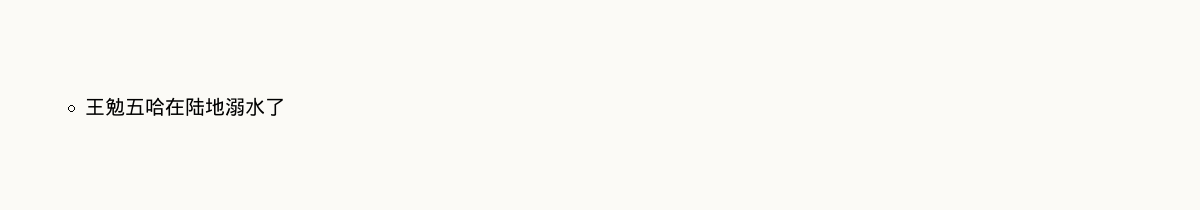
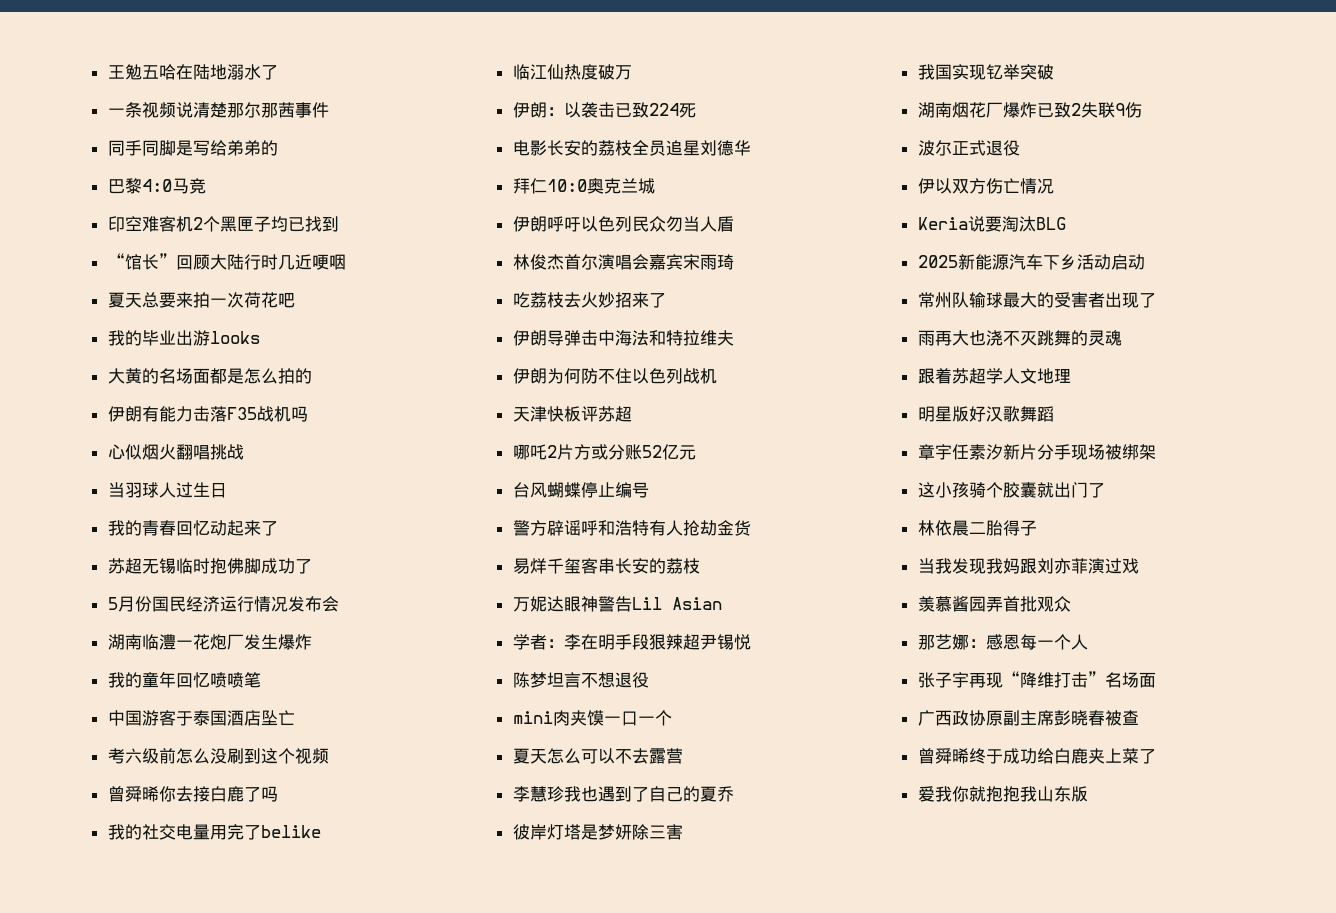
+ 一条视频说清楚那尔那茜事件
+ 同手同脚是写给弟弟的
+ 巴黎4:0马竞
+ 印空难客机2个黑匣子均已找到
+ “馆长”回顾大陆行时几近哽咽
+ 夏天总要来拍一次荷花吧
+ 我的毕业出游looks
+ 大黄的名场面都是怎么拍的
+ 伊朗有能力击落F35战机吗
+ 心似烟火翻唱挑战
+ 当羽球人过生日
+ 我的青春回忆动起来了
+ 苏超无锡临时抱佛脚成功了
+ 5月份国民经济运行情况发布会
+ 湖南临澧一花炮厂发生爆炸
+ 我的童年回忆喷喷笔
+ 中国游客于泰国酒店坠亡
+ 考六级前怎么没刷到这个视频
+ 曾舜晞你去接白鹿了吗
+ 我的社交电量用完了belike
+ 临江仙热度破万
+ 伊朗：以袭击已致224死
+ 电影长安的荔枝全员追星刘德华
+ 拜仁10:0奥克兰城
+ 伊朗呼吁以色列民众勿当人盾
+ 林俊杰首尔演唱会嘉宾宋雨琦
+ 吃荔枝去火妙招来了
+ 伊朗导弹击中海法和特拉维夫
+ 伊朗为何防不住以色列战机
+ 天津快板评苏超
+ 哪吒2片方或分账52亿元
+ 台风蝴蝶停止编号
+ 警方辟谣呼和浩特有人抢劫金货
+ 易烊千玺客串长安的荔枝
+ 万妮达眼神警告Lil Asian
+ 学者：李在明手段狠辣超尹锡悦
+ 陈梦坦言不想退役
+ mini肉夹馍一口一个
+ 夏天怎么可以不去露营
+ 李慧珍我也遇到了自己的夏乔
+ 彼岸灯塔是梦妍除三害
+ 我国实现钇举突破
+ 湖南烟花厂爆炸已致2失联9伤
+ 波尔正式退役
+ 伊以双方伤亡情况
+ Keria说要淘汰BLG
+ 2025新能源汽车下乡活动启动
+ 常州队输球最大的受害者出现了
+ 雨再大也浇不灭跳舞的灵魂
+ 跟着苏超学人文地理
+ 明星版好汉歌舞蹈
+ 章宇任素汐新片分手现场被绑架
+ 这小孩骑个胶囊就出门了
+ 林依晨二胎得子
+ 当我发现我妈跟刘亦菲演过戏
+ 羡慕酱园弄首批观众
+ 那艺娜：感恩每一个人
+ 张子宇再现“降维打击”名场面
+ 广西政协原副主席彭晓春被查
+ 曾舜晞终于成功给白鹿夹上菜了
+ 爱我你就抱抱我山东版

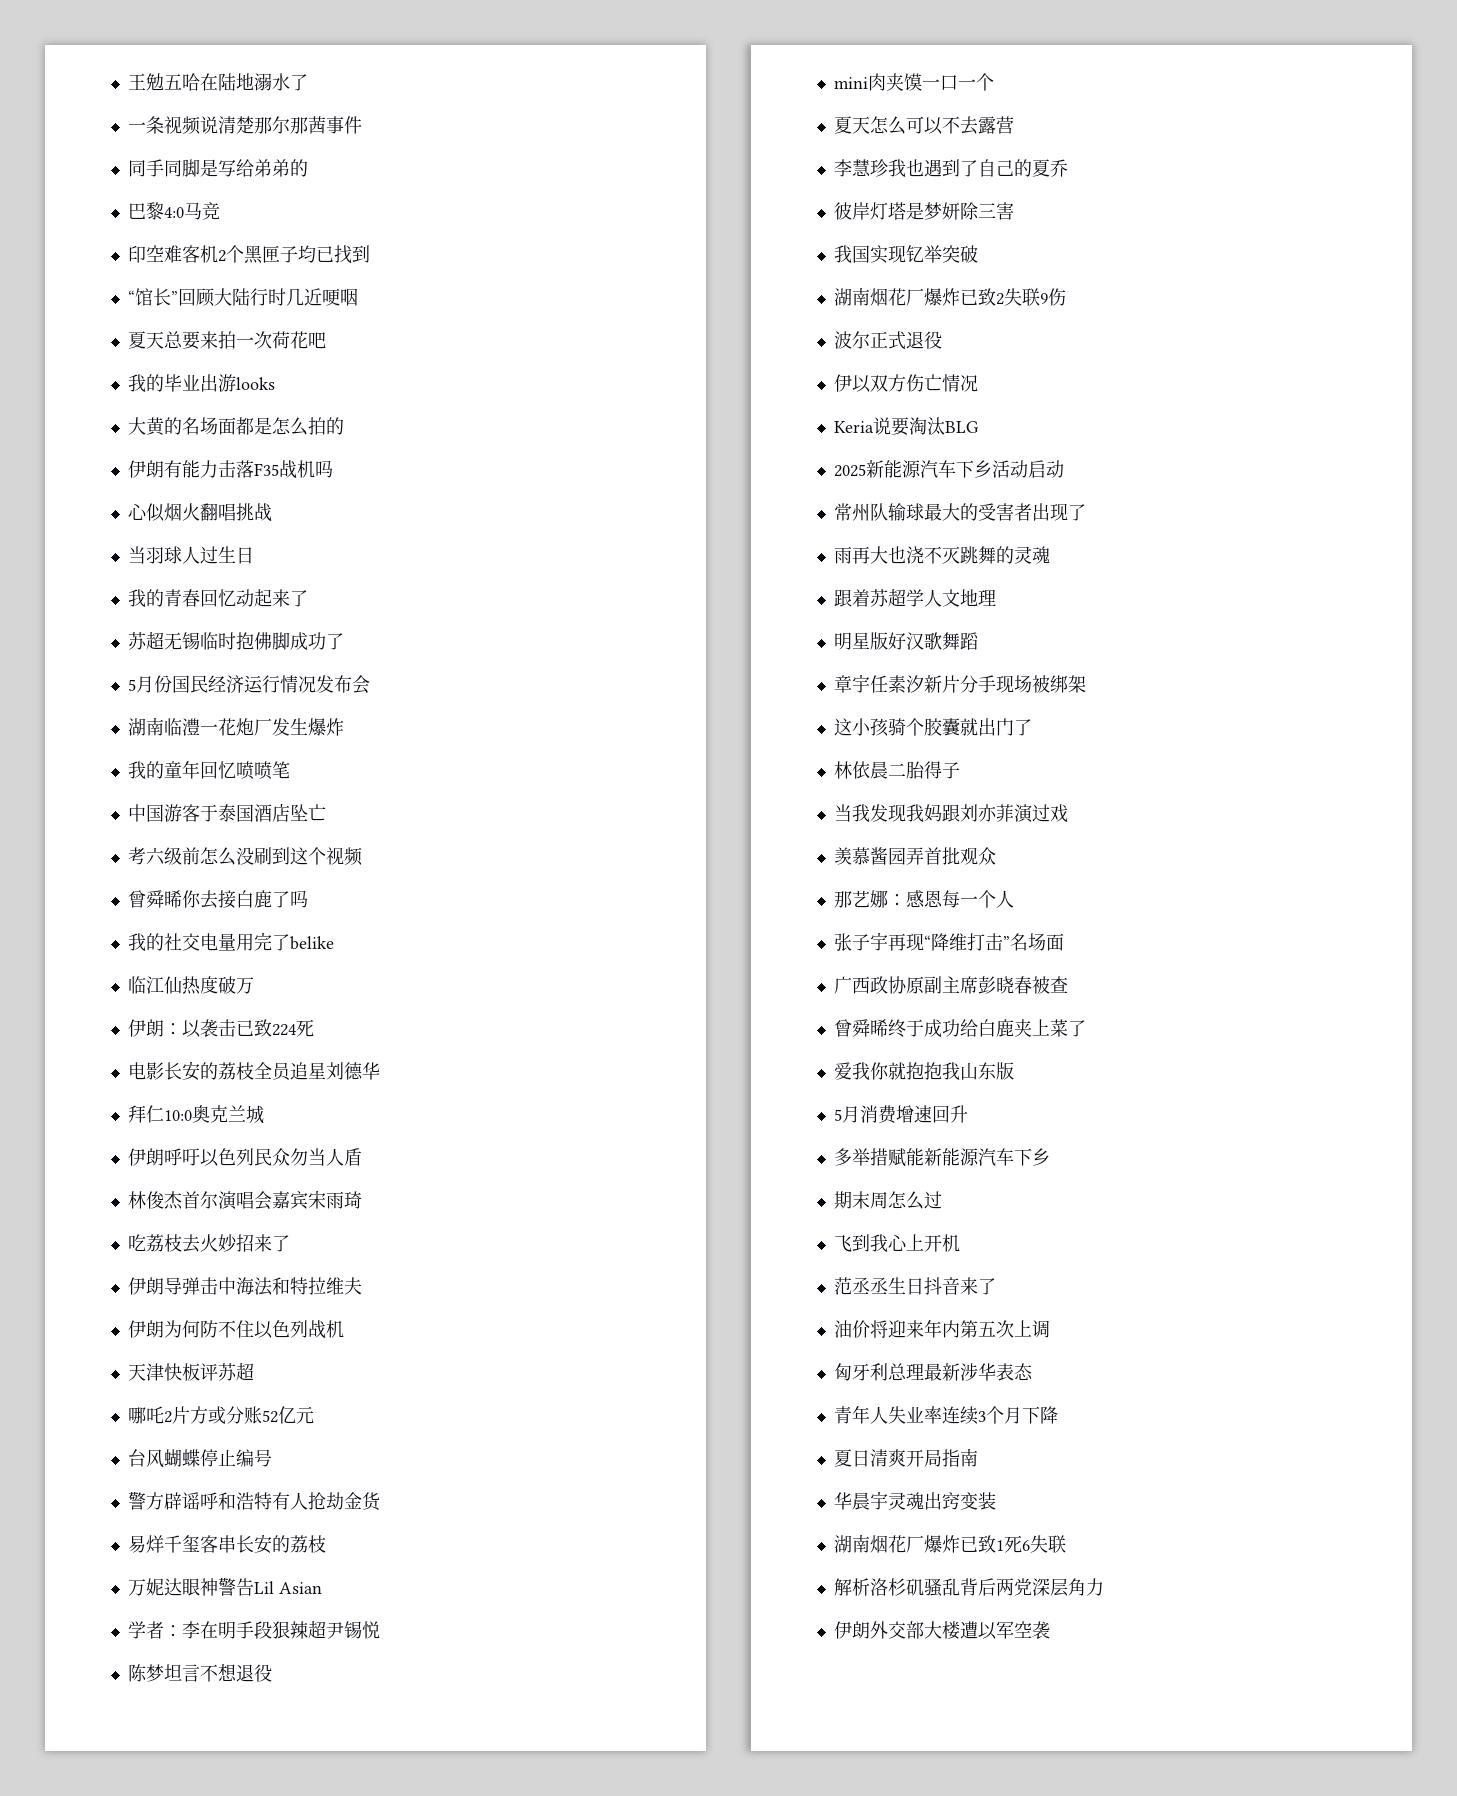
+ 5月消费增速回升
+ 多举措赋能新能源汽车下乡
+ 期末周怎么过
+ 飞到我心上开机
+ 范丞丞生日抖音来了
+ 油价将迎来年内第五次上调
+ 匈牙利总理最新涉华表态
+ 青年人失业率连续3个月下降
+ 夏日清爽开局指南
+ 华晨宇灵魂出窍变装
+ 湖南烟花厂爆炸已致1死6失联
+ 解析洛杉矶骚乱背后两党深层角力
+ 伊朗外交部大楼遭以军空袭

